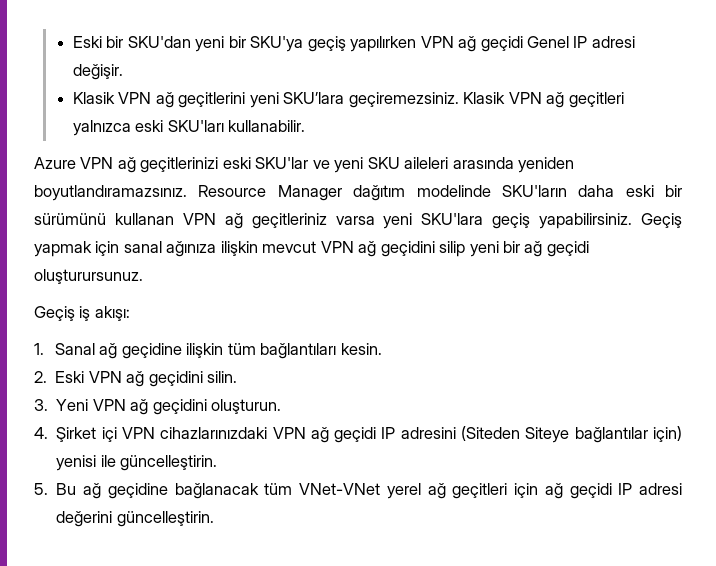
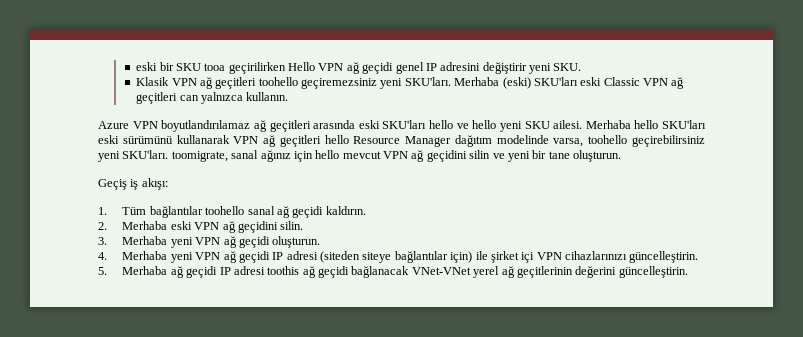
- Eski bir SKU'dan yeni bir SKU'ya geçiş yapılırken VPN ağ geçidi Genel IP adresi değişir.
- Klasik VPN ağ geçitlerini yeni SKU’lara geçiremezsiniz. Klasik VPN ağ geçitleri yalnızca eski SKU'ları kullanabilir.
- Azure VPN ağ geçitlerinizi eski SKU'lar ve yeni SKU aileleri arasında yeniden boyutlandıramazsınız. Resource Manager dağıtım modelinde SKU'ların daha eski bir sürümünü kullanan VPN ağ geçitleriniz varsa yeni SKU'lara geçiş yapabilirsiniz. Geçiş yapmak için sanal ağınıza ilişkin mevcut VPN ağ geçidini silip yeni bir ağ geçidi oluşturursunuz.
+ eski bir SKU tooa geçirilirken Hello VPN ağ geçidi genel IP adresini değiştirir yeni SKU.
+ Klasik VPN ağ geçitleri toohello geçiremezsiniz yeni SKU'ları. Merhaba (eski) SKU'ları eski Classic VPN ağ geçitleri can yalnızca kullanın.
+ Azure VPN boyutlandırılamaz ağ geçitleri arasında eski SKU'ları hello ve hello yeni SKU ailesi. Merhaba hello SKU'ları eski sürümünü kullanarak VPN ağ geçitleri hello Resource Manager dağıtım modelinde varsa, toohello geçirebilirsiniz yeni SKU'ları. toomigrate, sanal ağınız için hello mevcut VPN ağ geçidini silin ve yeni bir tane oluşturun.
  Geçiş iş akışı:
- 1. Sanal ağ geçidine ilişkin tüm bağlantıları kesin.
+ 1. Tüm bağlantılar toohello sanal ağ geçidi kaldırın.
- 2. Eski VPN ağ geçidini silin.
+ 2. Merhaba eski VPN ağ geçidini silin.
- 3. Yeni VPN ağ geçidini oluşturun.
+ 3. Merhaba yeni VPN ağ geçidi oluşturun.
- 4. Şirket içi VPN cihazlarınızdaki VPN ağ geçidi IP adresini (Siteden Siteye bağlantılar için) yenisi ile güncelleştirin.
- 5. Bu ağ geçidine bağlanacak tüm VNet-VNet yerel ağ geçitleri için ağ geçidi IP adresi değerini güncelleştirin.
+ 4. Merhaba yeni VPN ağ geçidi IP adresi (siteden siteye bağlantılar için) ile şirket içi VPN cihazlarınızı güncelleştirin.
+ 5. Merhaba ağ geçidi IP adresi toothis ağ geçidi bağlanacak VNet-VNet yerel ağ geçitlerinin değerini güncelleştirin.

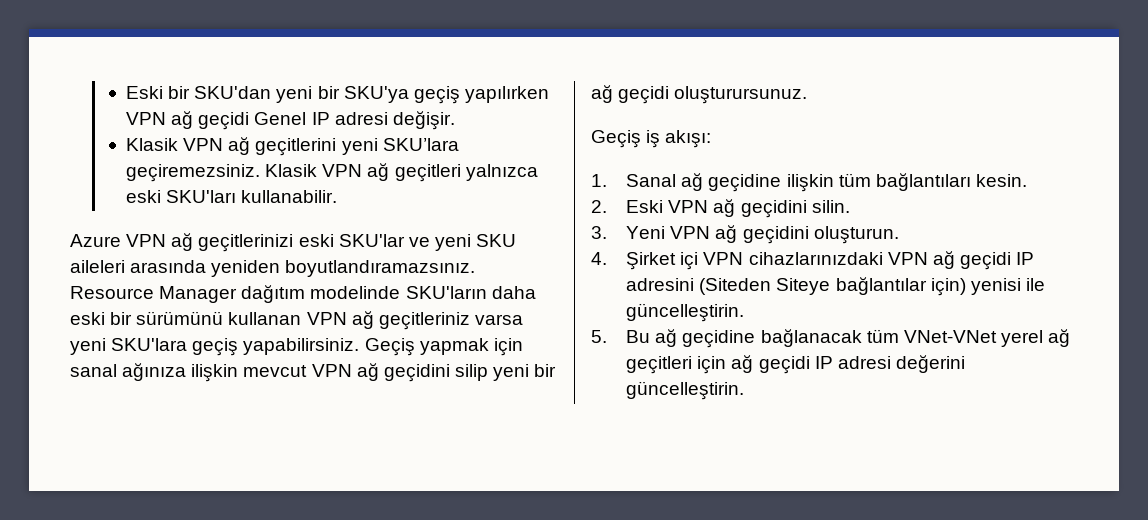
- eski bir SKU tooa geçirilirken Hello VPN ağ geçidi genel IP adresini değiştirir yeni SKU.
- Klasik VPN ağ geçitleri toohello geçiremezsiniz yeni SKU'ları. Merhaba (eski) SKU'ları eski Classic VPN ağ geçitleri can yalnızca kullanın.
- Azure VPN boyutlandırılamaz ağ geçitleri arasında eski SKU'ları hello ve hello yeni SKU ailesi. Merhaba hello SKU'ları eski sürümünü kullanarak VPN ağ geçitleri hello Resource Manager dağıtım modelinde varsa, toohello geçirebilirsiniz yeni SKU'ları. toomigrate, sanal ağınız için hello mevcut VPN ağ geçidini silin ve yeni bir tane oluşturun.
+ Eski bir SKU'dan yeni bir SKU'ya geçiş yapılırken VPN ağ geçidi Genel IP adresi değişir.
+ Klasik VPN ağ geçitlerini yeni SKU’lara geçiremezsiniz. Klasik VPN ağ geçitleri yalnızca eski SKU'ları kullanabilir.
+ Azure VPN ağ geçitlerinizi eski SKU'lar ve yeni SKU aileleri arasında yeniden boyutlandıramazsınız. Resource Manager dağıtım modelinde SKU'ların daha eski bir sürümünü kullanan VPN ağ geçitleriniz varsa yeni SKU'lara geçiş yapabilirsiniz. Geçiş yapmak için sanal ağınıza ilişkin mevcut VPN ağ geçidini silip yeni bir ağ geçidi oluşturursunuz.
  Geçiş iş akışı:
- 1. Tüm bağlantılar toohello sanal ağ geçidi kaldırın.
+ 1. Sanal ağ geçidine ilişkin tüm bağlantıları kesin.
- 2. Merhaba eski VPN ağ geçidini silin.
+ 2. Eski VPN ağ geçidini silin.
- 3. Merhaba yeni VPN ağ geçidi oluşturun.
+ 3. Yeni VPN ağ geçidini oluşturun.
- 4. Merhaba yeni VPN ağ geçidi IP adresi (siteden siteye bağlantılar için) ile şirket içi VPN cihazlarınızı güncelleştirin.
- 5. Merhaba ağ geçidi IP adresi toothis ağ geçidi bağlanacak VNet-VNet yerel ağ geçitlerinin değerini güncelleştirin.
+ 4. Şirket içi VPN cihazlarınızdaki VPN ağ geçidi IP adresini (Siteden Siteye bağlantılar için) yenisi ile güncelleştirin.
+ 5. Bu ağ geçidine bağlanacak tüm VNet-VNet yerel ağ geçitleri için ağ geçidi IP adresi değerini güncelleştirin.

